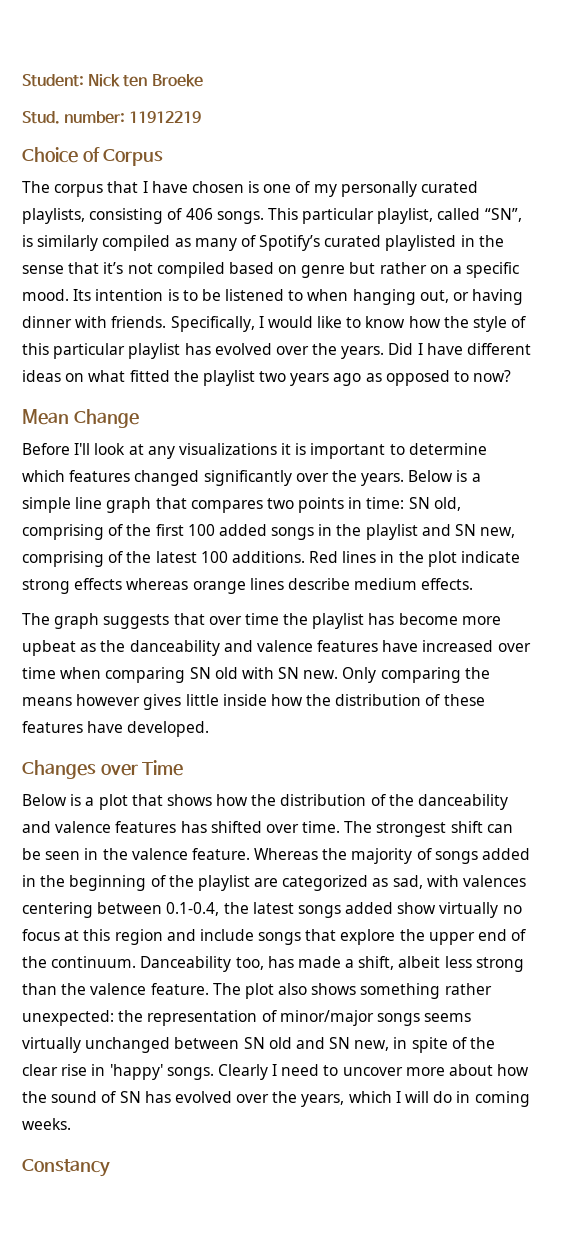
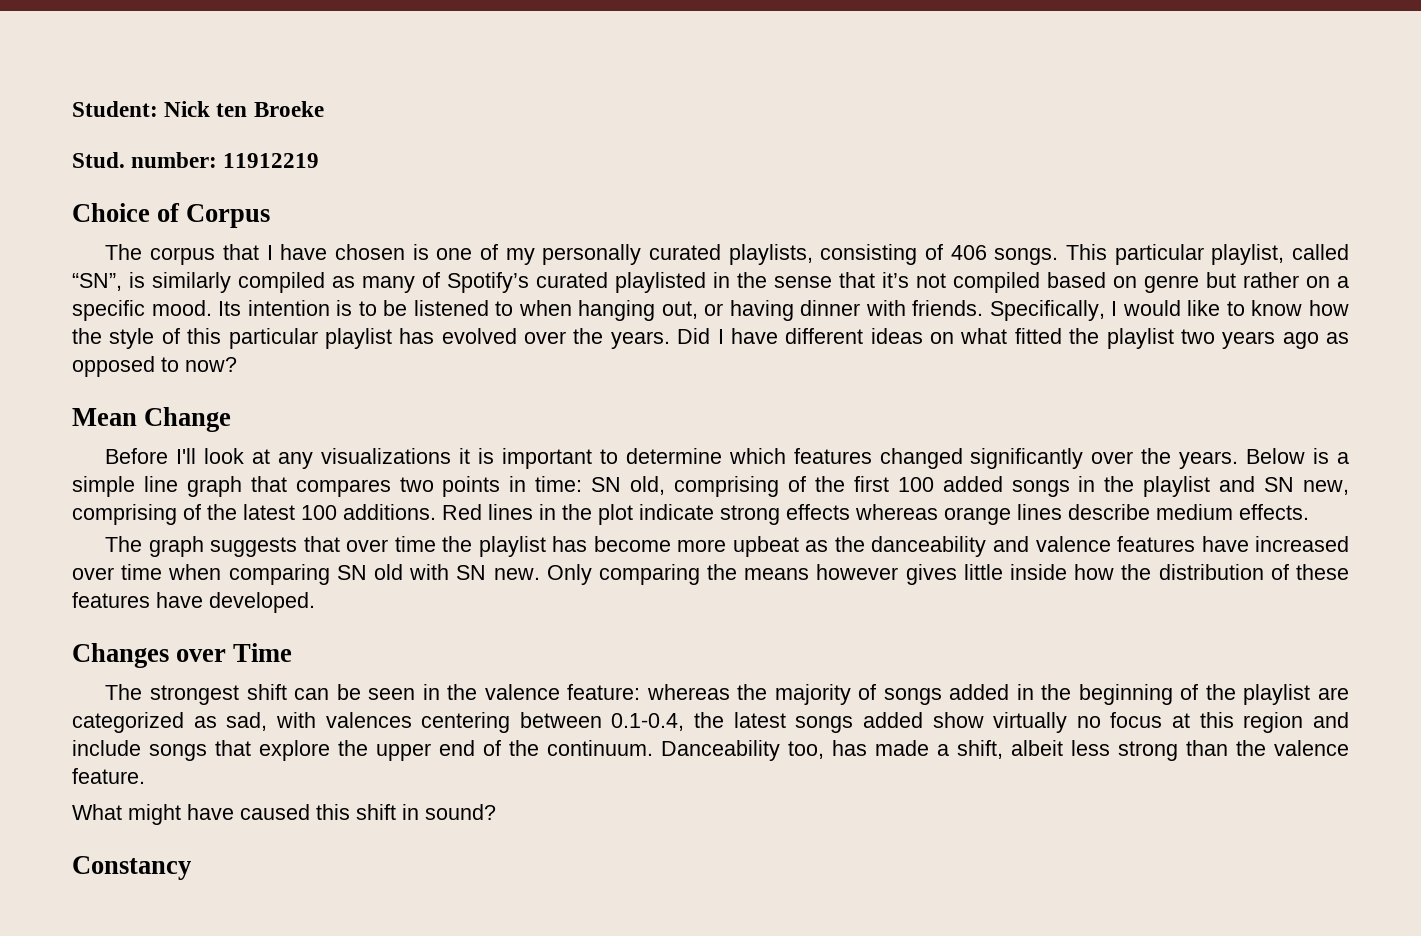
- Below is a plot that shows how the distribution of the danceability and valence features has shifted over time. The strongest shift can be seen in the valence feature. Whereas the majority of songs added in the beginning of the playlist are categorized as sad, with valences centering between 0.1-0.4, the latest songs added show virtually no focus at this region and include songs that explore the upper end of the continuum.
+ The strongest shift can be seen in the valence feature: whereas the majority of songs added in the beginning of the playlist are categorized as sad, with valences centering between 0.1-0.4, the latest songs added show virtually no focus at this region and include songs that explore the upper end of the continuum.
- Danceability too, has made a shift, albeit less strong than the valence feature. The plot also shows something rather unexpected: the representation of minor/major songs seems virtually unchanged between SN old and SN new, in spite of the clear rise in 'happy' songs. Clearly I need to uncover more about how the sound of SN has evolved over the years, which I will do in coming weeks.
+ Danceability too, has made a shift, albeit less strong than the valence feature.
+ What might have caused this shift in sound?

